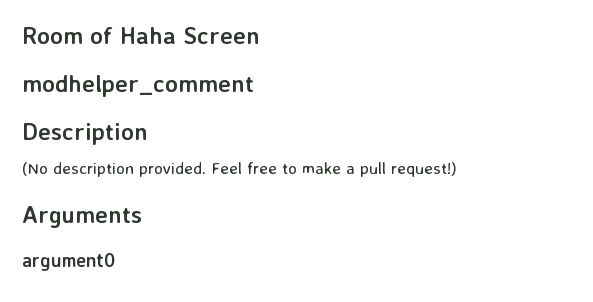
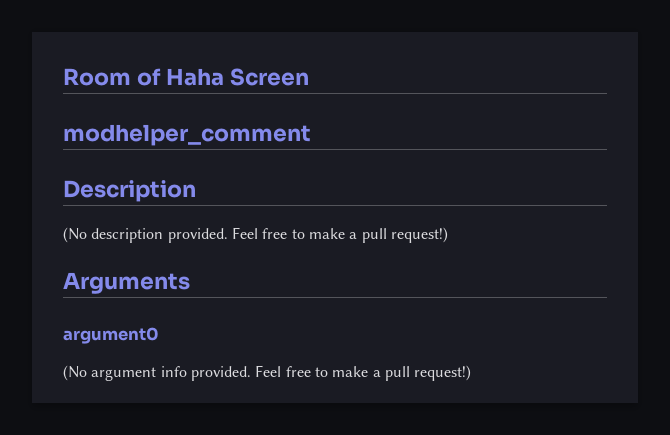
+ (No argument info provided. Feel free to make a pull request!)

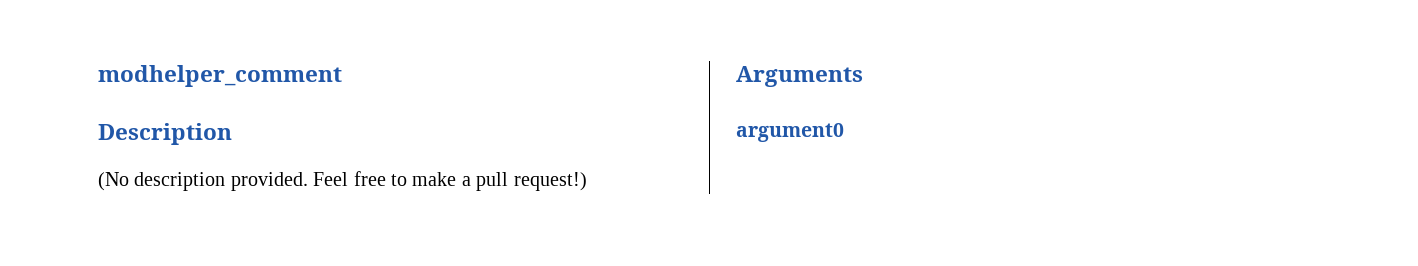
- Room of Haha Screen
- (No argument info provided. Feel free to make a pull request!)

